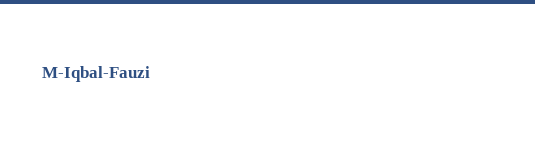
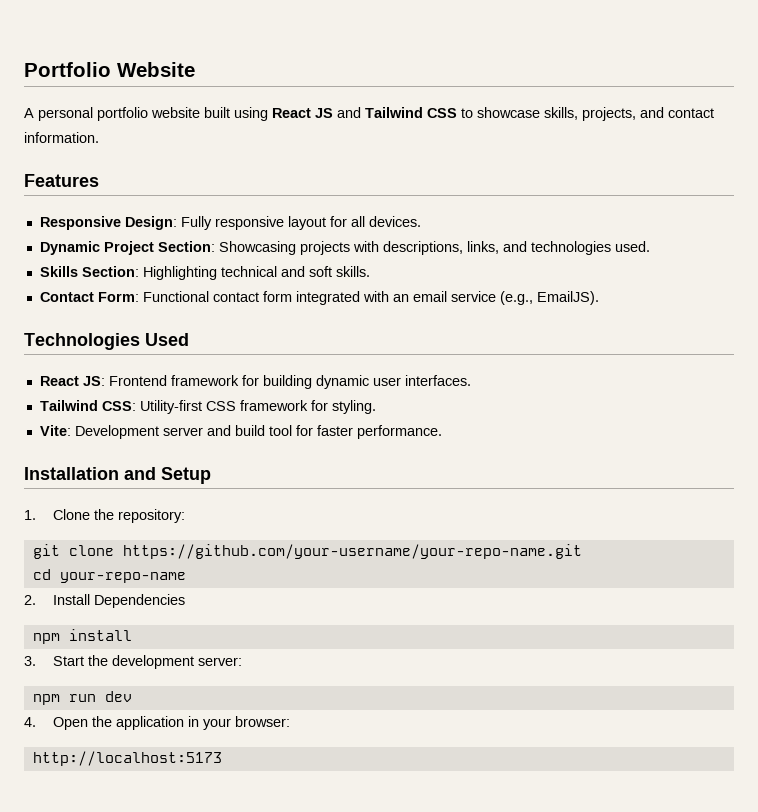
- M-Iqbal-Fauzi
+ Portfolio Website
+ A personal portfolio website built using React JS and Tailwind CSS to showcase skills, projects, and contact information.
+ Features
+ Responsive Design: Fully responsive layout for all devices.
+ Dynamic Project Section: Showcasing projects with descriptions, links, and technologies used.
+ Skills Section: Highlighting technical and soft skills.
+ Contact Form: Functional contact form integrated with an email service (e.g., EmailJS).
+ Technologies Used
+ React JS: Frontend framework for building dynamic user interfaces.
+ Tailwind CSS: Utility-first CSS framework for styling.
+ Vite: Development server and build tool for faster performance.
+ Installation and Setup
+ 1. Clone the repository:
+ git clone https://github.com/your-username/your-repo-name.git
+ cd your-repo-name
+ 2. Install Dependencies
+ npm install
+ 3. Start the development server:
+ npm run dev
+ 4. Open the application in your browser:
+ http://localhost:5173

